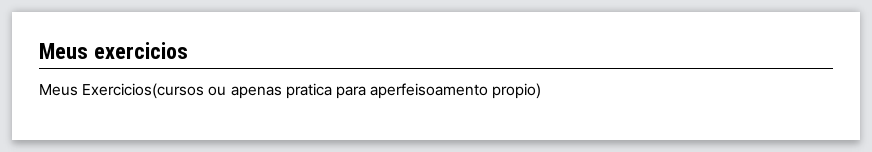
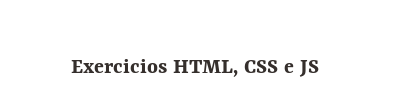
- Meus exercicios
- Meus Exercicios(cursos ou apenas pratica para aperfeisoamento propio)
+ Exercicios HTML, CSS e JS

